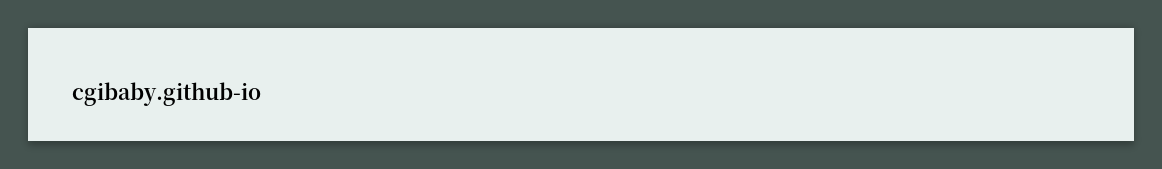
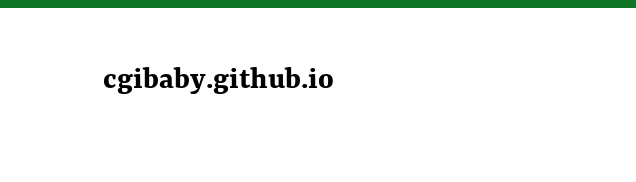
- cgibaby.github-io
+ cgibaby.github.io

